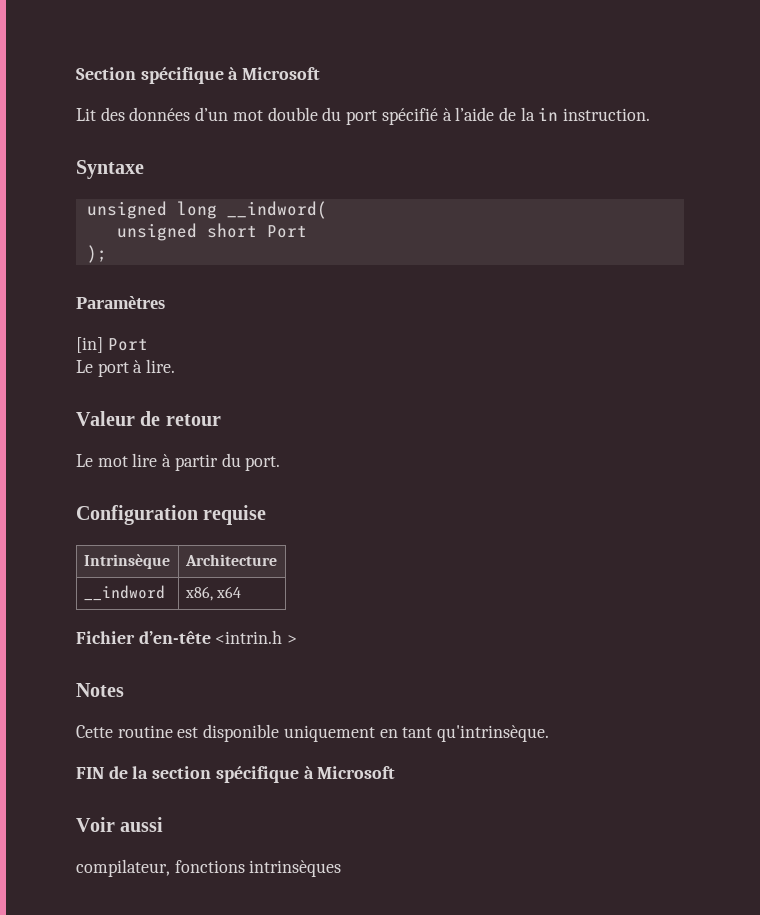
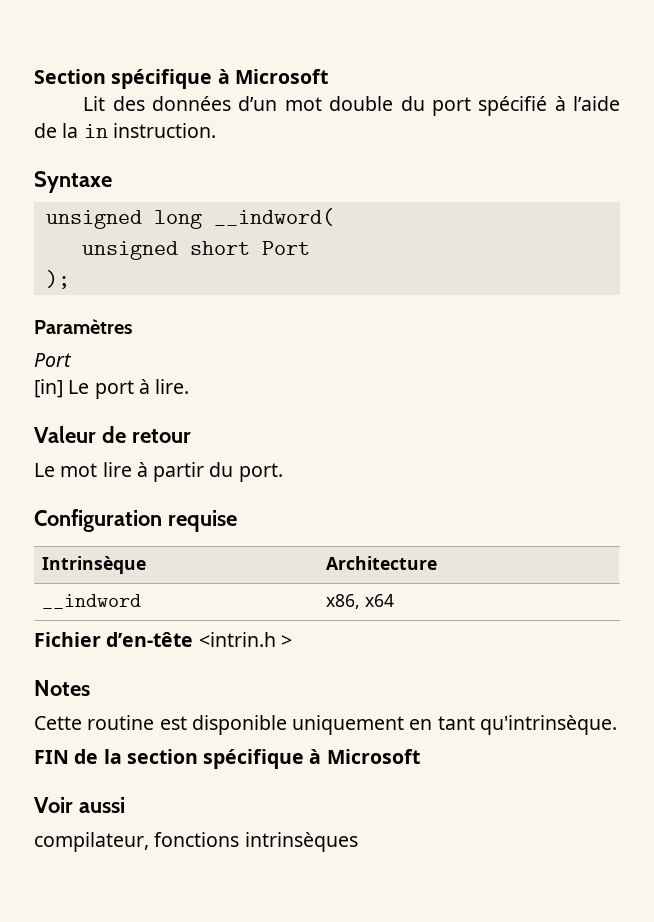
  Paramètres
- [in] Port
- Le port à lire.
+ Port
+ [in] Le port à lire.

